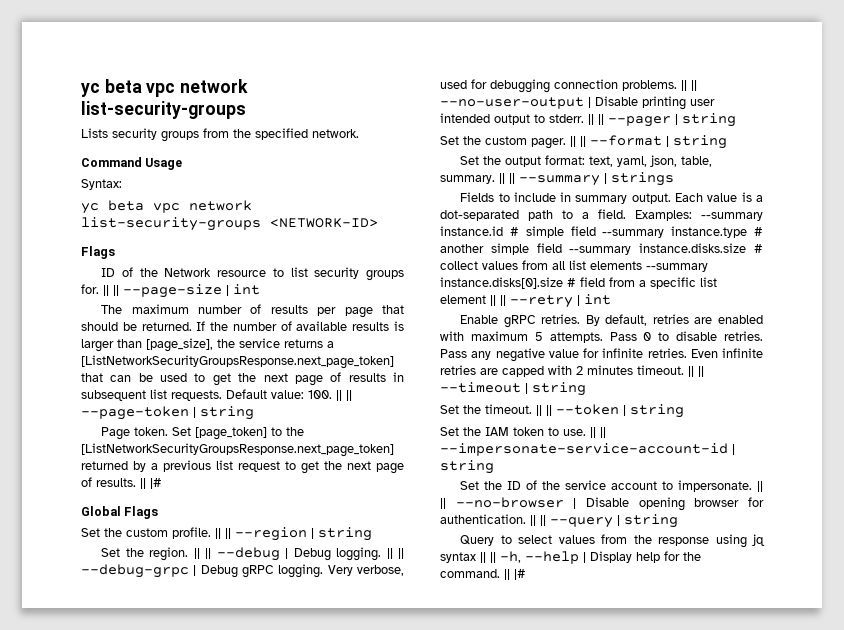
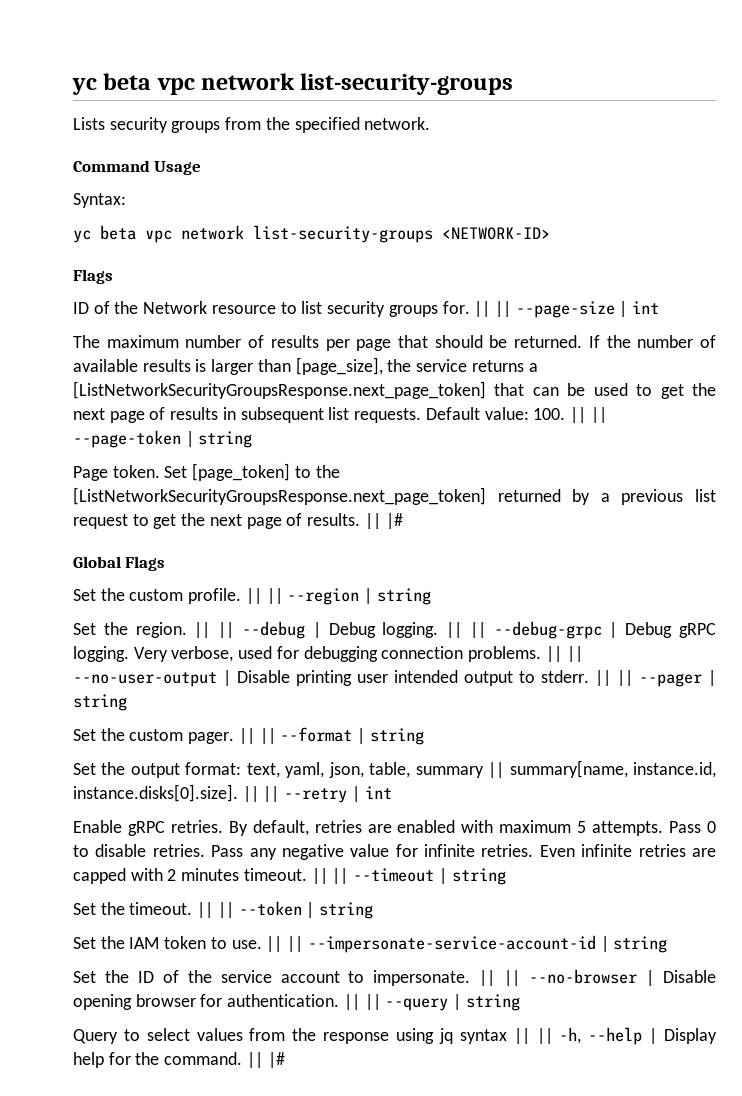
- Set the output format: text, yaml, json, table, summary. || || --summary | strings
- Fields to include in summary output. Each value is a dot-separated path to a field. Examples: --summary instance.id # simple field --summary instance.type # another simple field --summary instance.disks.size # collect values from all list elements --summary instance.disks[0].size # field from a specific list element || || --retry | int
+ Set the output format: text, yaml, json, table, summary || summary[name, instance.id, instance.disks[0].size]. || || --retry | int

